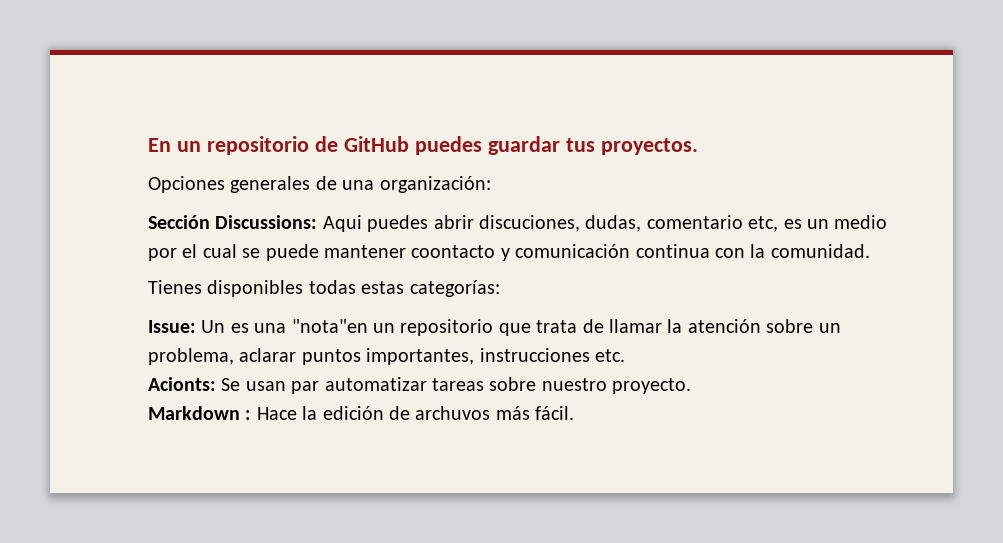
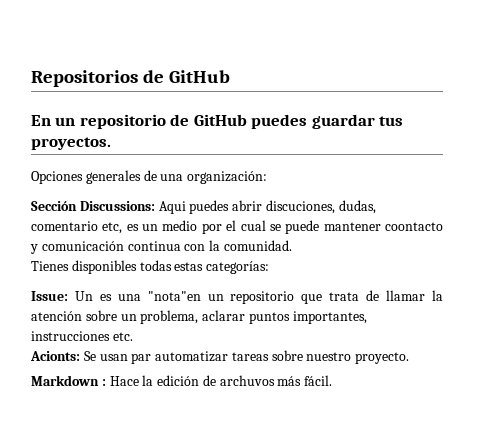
+ Repositorios de GitHub

